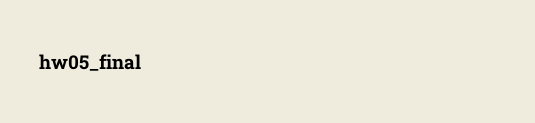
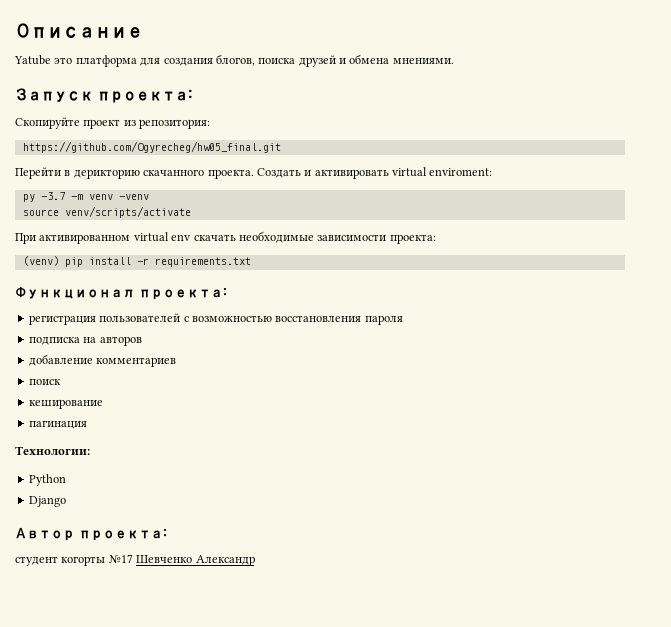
- hw05_final
+ Описание
+ Yatube это платформа для создания блогов, поиска друзей и обмена мнениями.
+ Запуск проекта:
+ Скопируйте проект из репозитория:
+ https://github.com/Ogyrecheg/hw05_final.git
+ Перейти в дерикторию скачанного проекта. Создать и активировать virtual enviroment:
+ py -3.7 -m venv -venv
+ source venv/scripts/activate
+ При активированном virtual env скачать необходимые зависимости проекта:
+ (venv) pip install -r requirements.txt
+ Функционал проекта:
+ регистрация пользователей с возможностью восстановления пароля
+ подписка на авторов
+ добавление комментариев
+ поиск
+ кеширование
+ пагинация
+ Технологии:
+ Python
+ Django
+ Автор проекта:
+ студент когорты №17 Шевченко Александр

